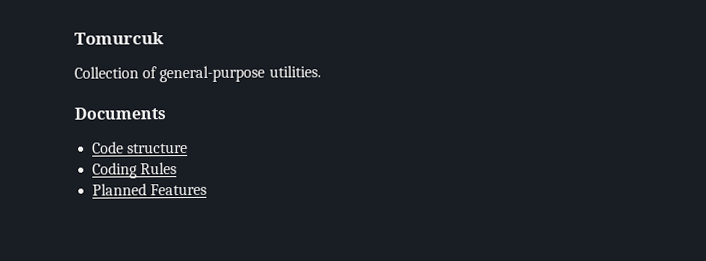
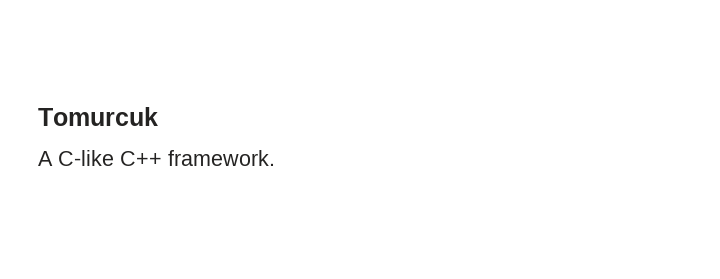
- Collection of general-purpose utilities.
- Documents
- Code structure
- Coding Rules
- Planned Features
+ A C-like C++ framework.

